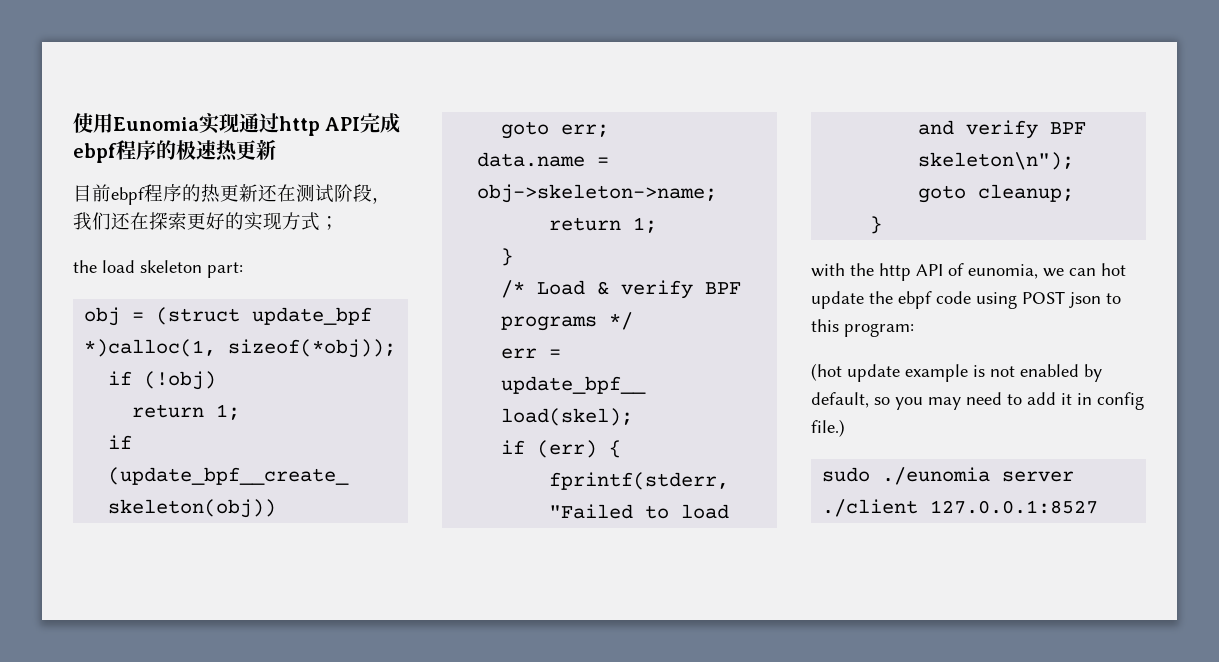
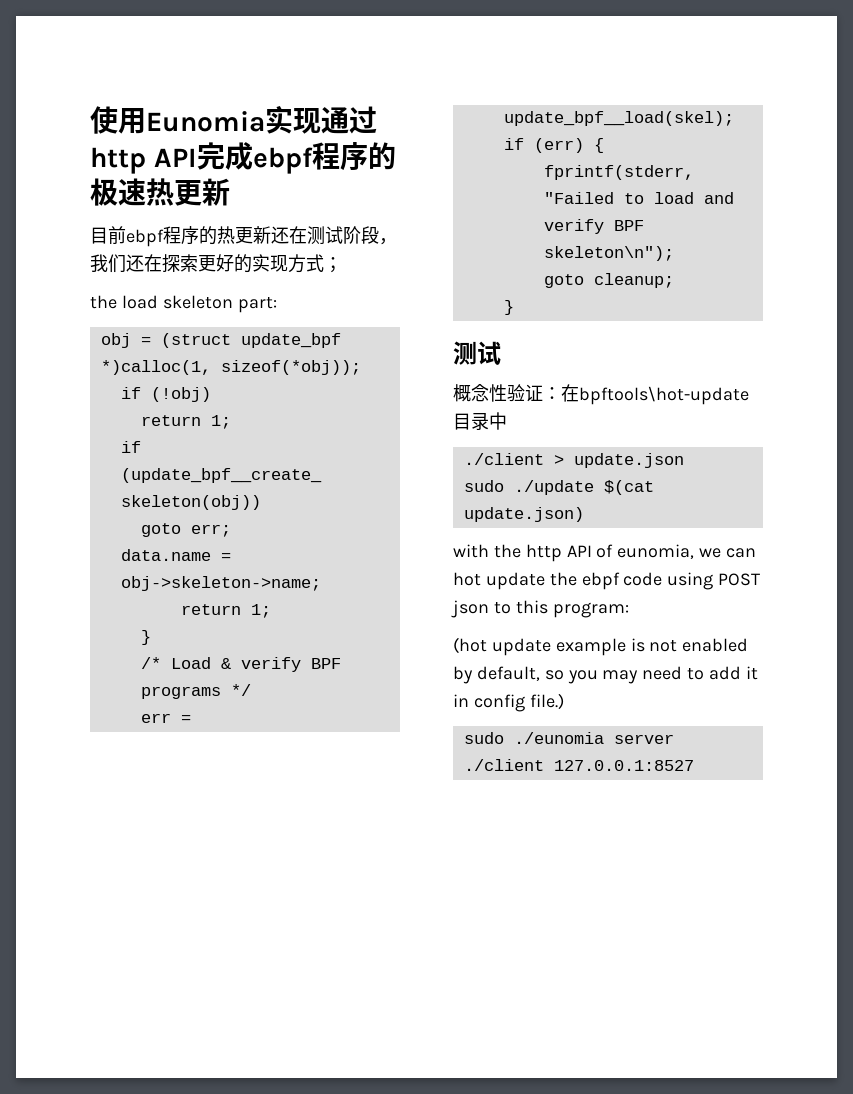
  goto cleanup;
  }
+ 测试
+ 概念性验证：在bpftools\hot-update目录中
+ ./client > update.json
+ sudo ./update $(cat update.json)

